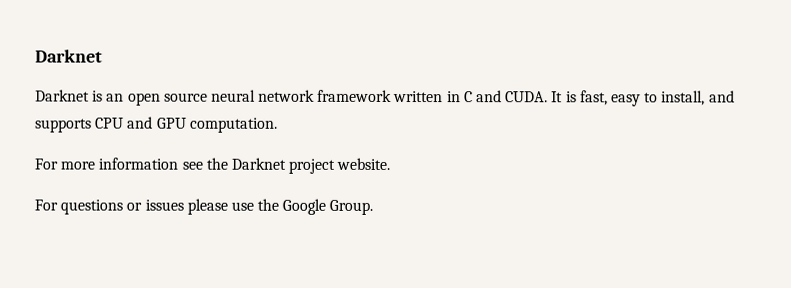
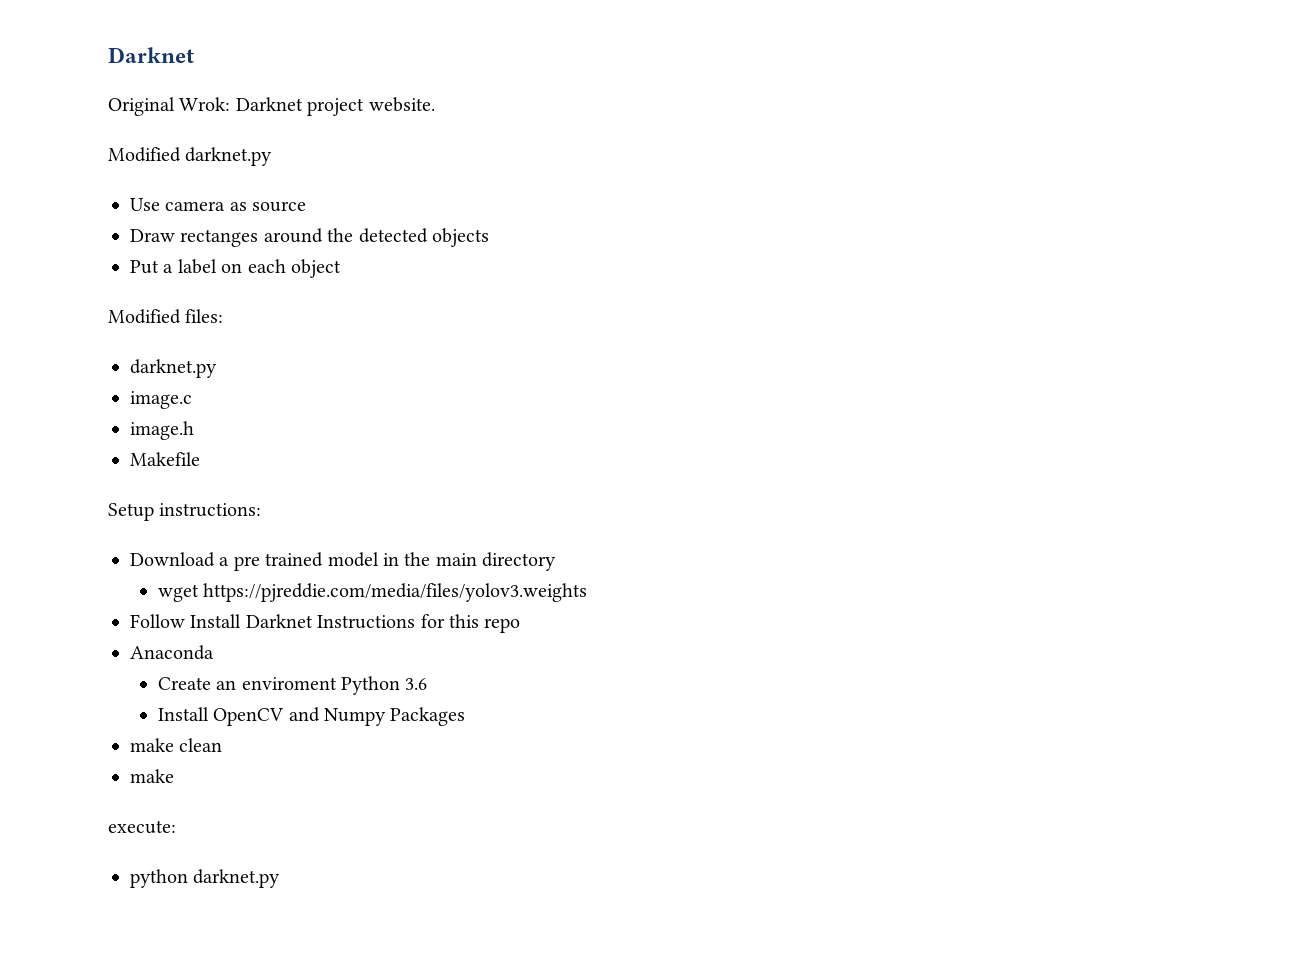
- Darknet is an open source neural network framework written in C and CUDA. It is fast, easy to install, and supports CPU and GPU computation.
- For more information see the Darknet project website.
- For questions or issues please use the Google Group.
+ Original Wrok: Darknet project website.
+ Modified darknet.py
+ Use camera as source
+ Draw rectanges around the detected objects
+ Put a label on each object
+ Modified files:
+ darknet.py
+ image.c
+ image.h
+ Makefile
+ Setup instructions:
+ Download a pre trained model in the main directory
+ wget https://pjreddie.com/media/files/yolov3.weights
+ Follow Install Darknet Instructions for this repo
+ Anaconda
+ Create an enviroment Python 3.6
+ Install OpenCV and Numpy Packages
+ make clean
+ make
+ execute:
+ python darknet.py

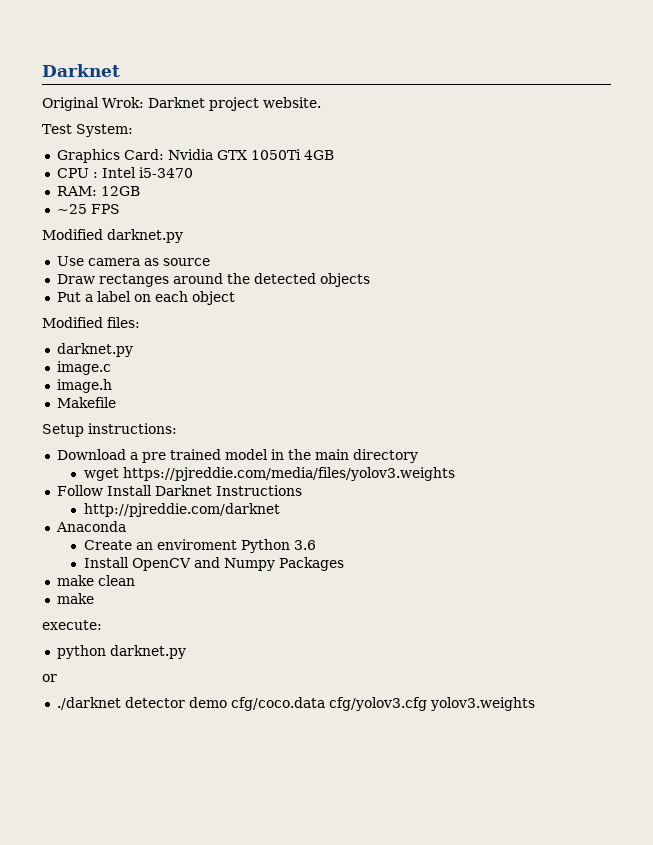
+ Test System:
+ Graphics Card: Nvidia GTX 1050Ti 4GB
+ CPU : Intel i5-3470
+ RAM: 12GB
+ ~25 FPS
- Follow Install Darknet Instructions for this repo
+ Follow Install Darknet Instructions
+ http://pjreddie.com/darknet
+ or
+ ./darknet detector demo cfg/coco.data cfg/yolov3.cfg yolov3.weights

